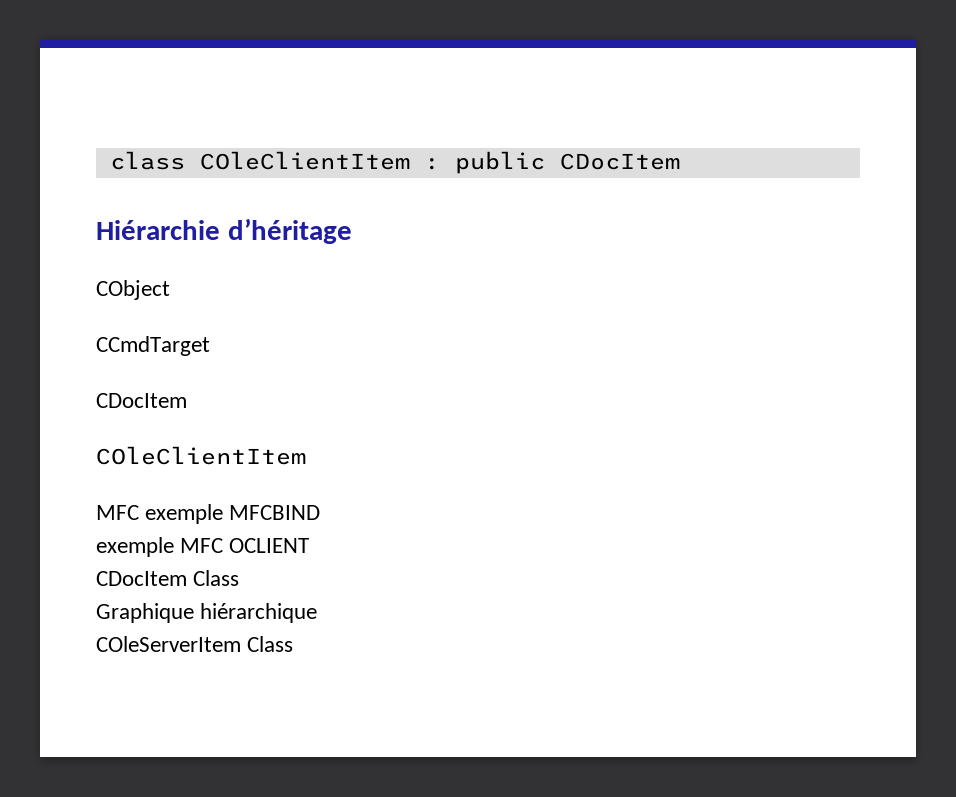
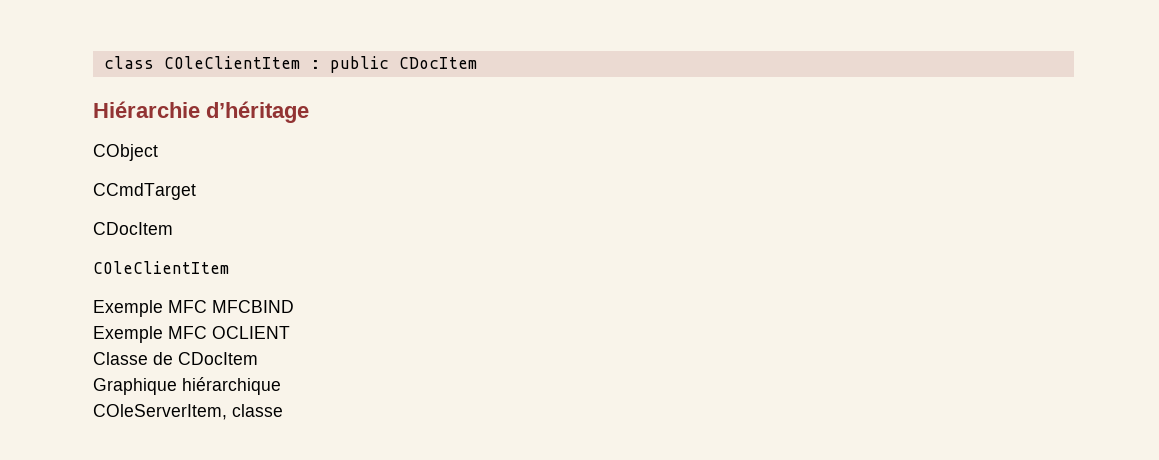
- MFC exemple MFCBIND
+ Exemple MFC MFCBIND
- exemple MFC OCLIENT
+ Exemple MFC OCLIENT
- CDocItem Class
+ Classe de CDocItem
- COleServerItem Class
+ COleServerItem, classe

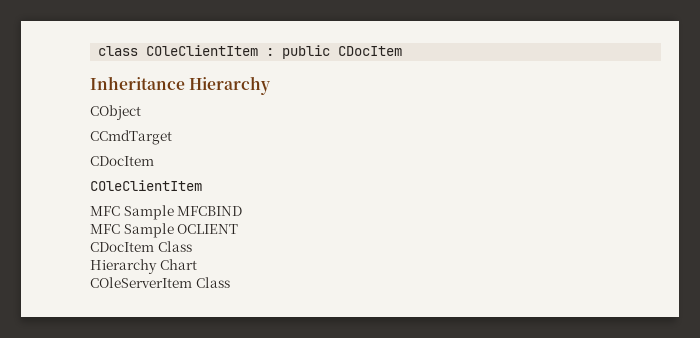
- Hiérarchie d’héritage
+ Inheritance Hierarchy
- Exemple MFC MFCBIND
+ MFC Sample MFCBIND
- Exemple MFC OCLIENT
+ MFC Sample OCLIENT
- Classe de CDocItem
- Graphique hiérarchique
- COleServerItem, classe
+ CDocItem Class
+ Hierarchy Chart
+ COleServerItem Class

